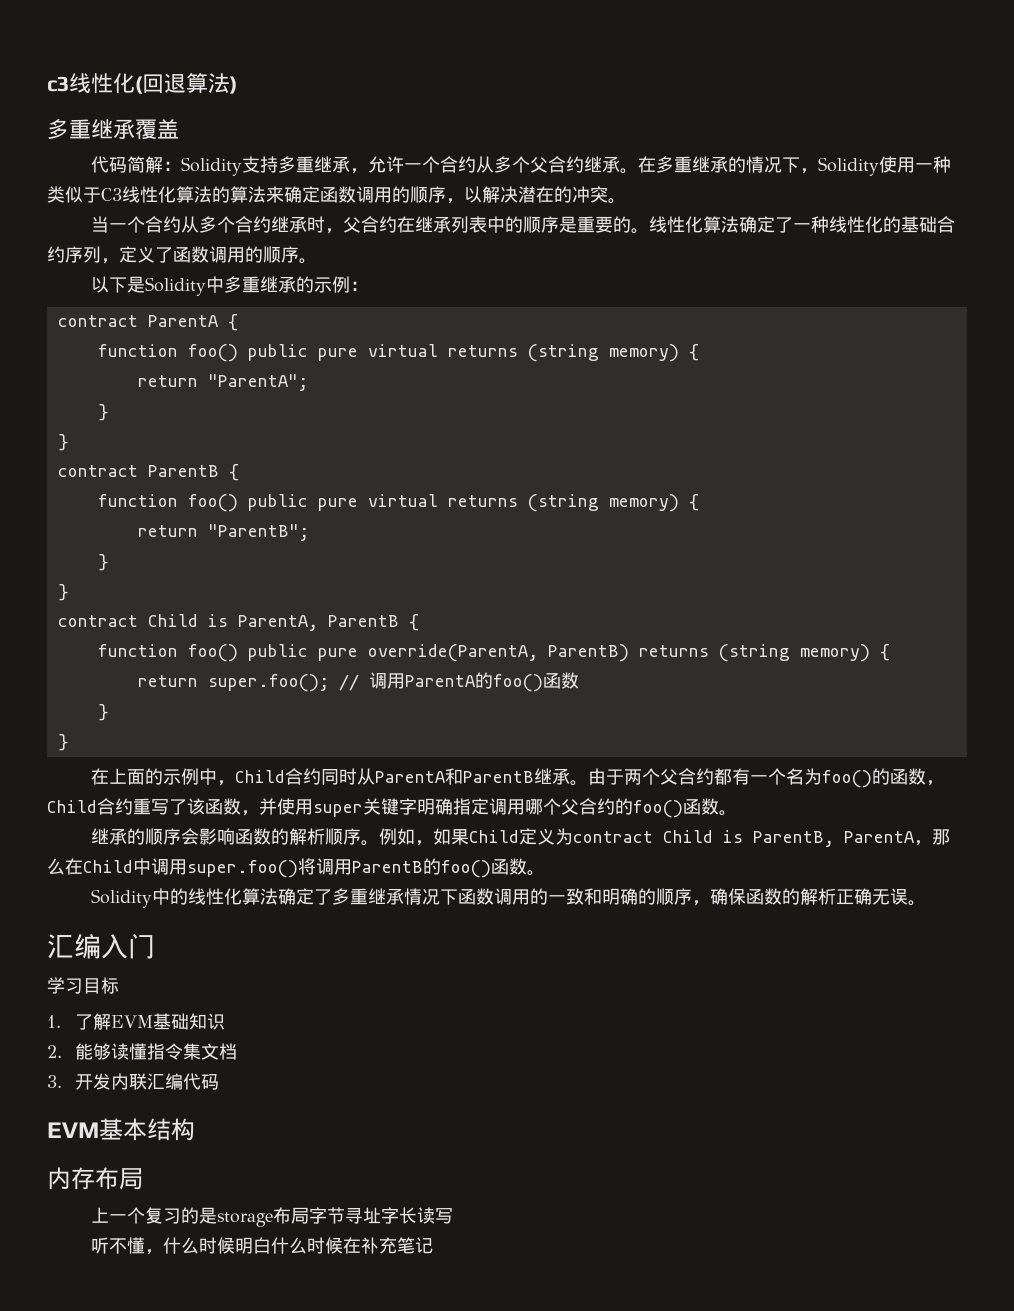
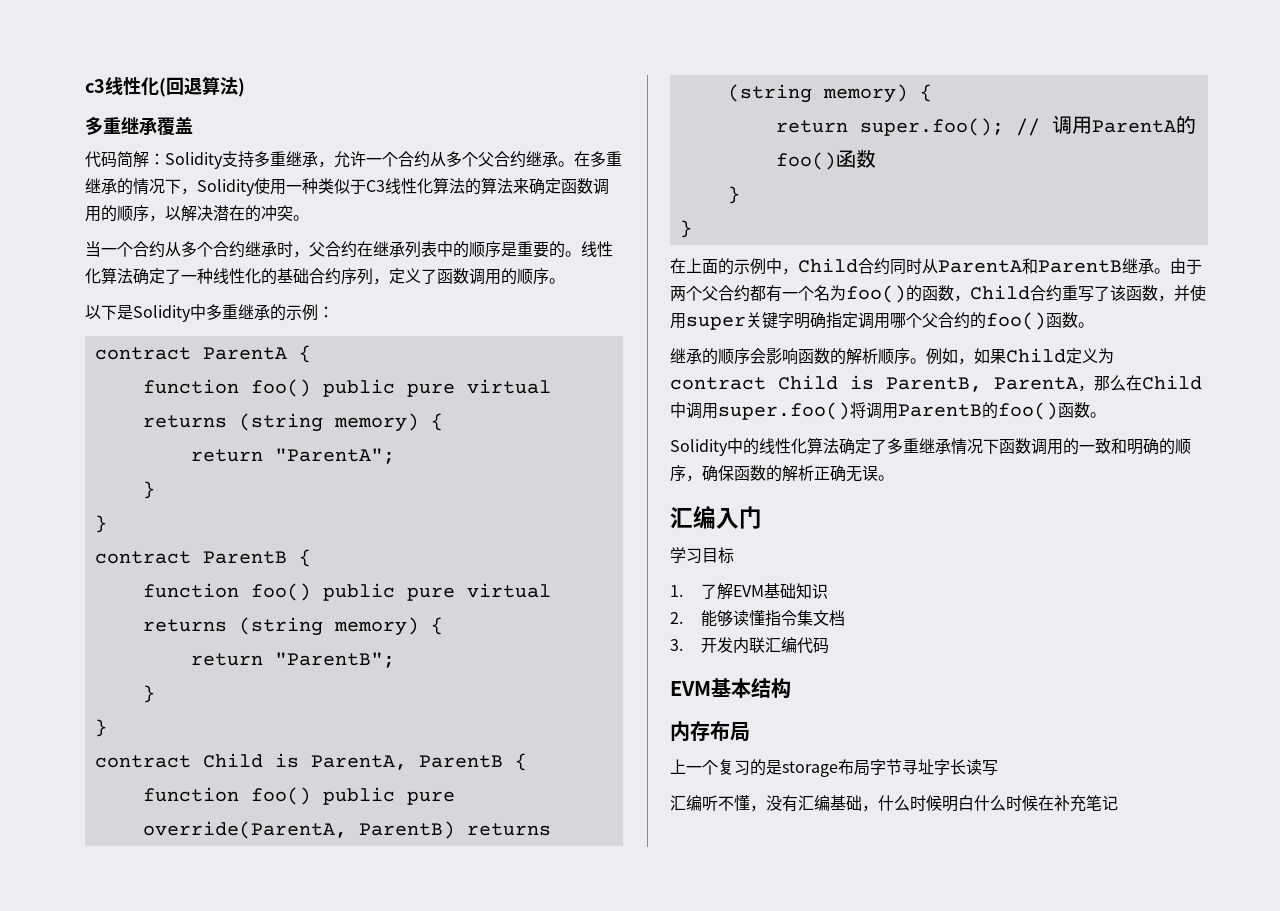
- 听不懂，什么时候明白什么时候在补充笔记
+ 汇编听不懂，没有汇编基础，什么时候明白什么时候在补充笔记

